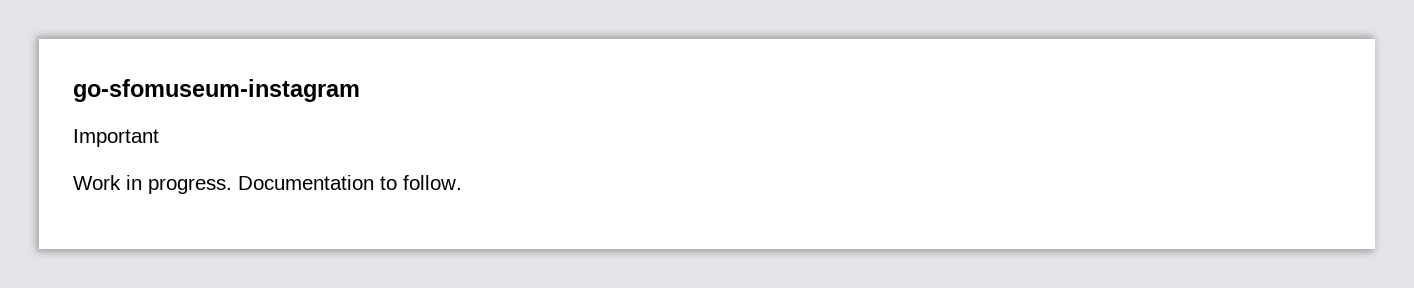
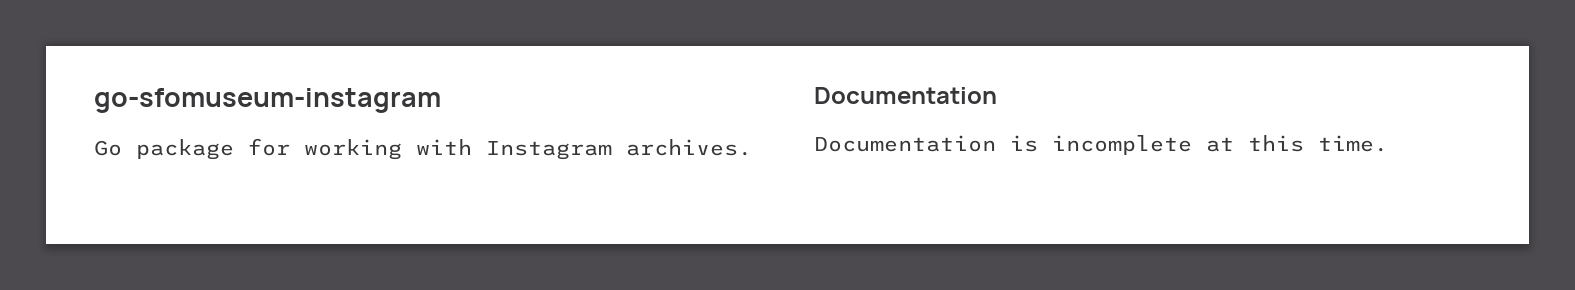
- Important
- Work in progress. Documentation to follow.
+ Go package for working with Instagram archives.
+ Documentation
+ Documentation is incomplete at this time.

